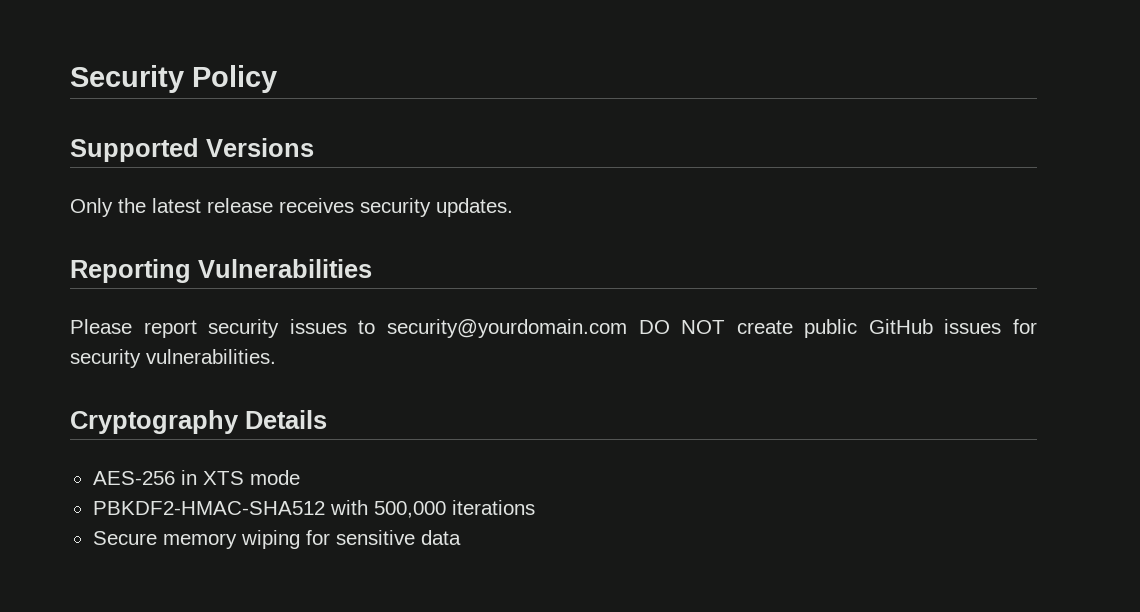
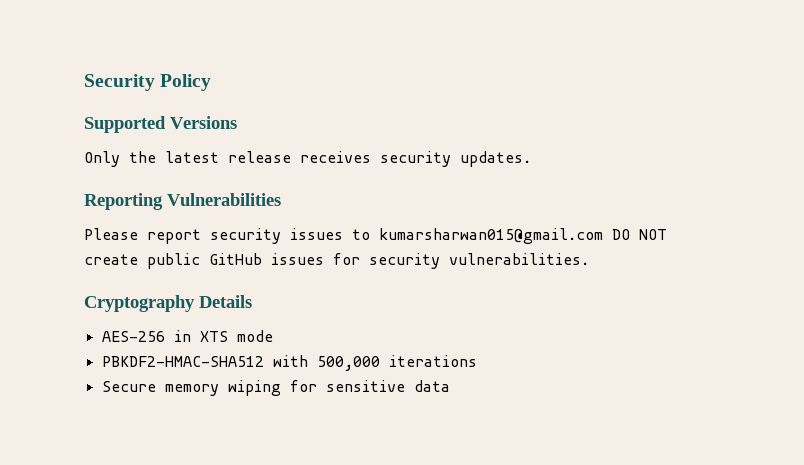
- Please report security issues to security@yourdomain.com DO NOT create public GitHub issues for security vulnerabilities.
+ Please report security issues to kumarsharwan015@gmail.com DO NOT create public GitHub issues for security vulnerabilities.

